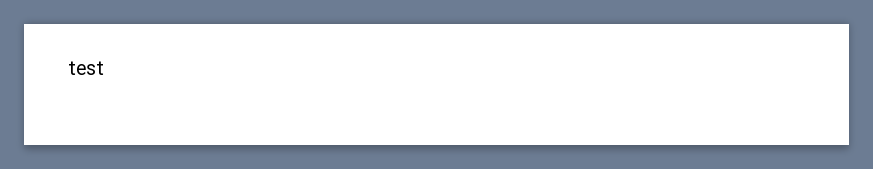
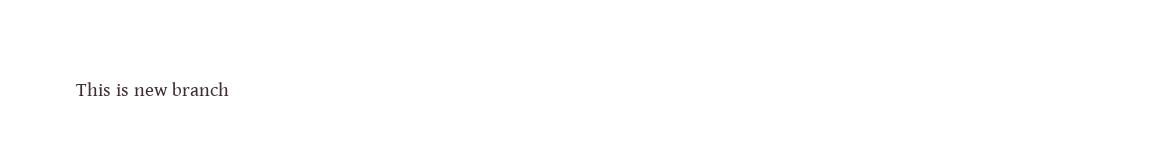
- test
+ This is new branch

